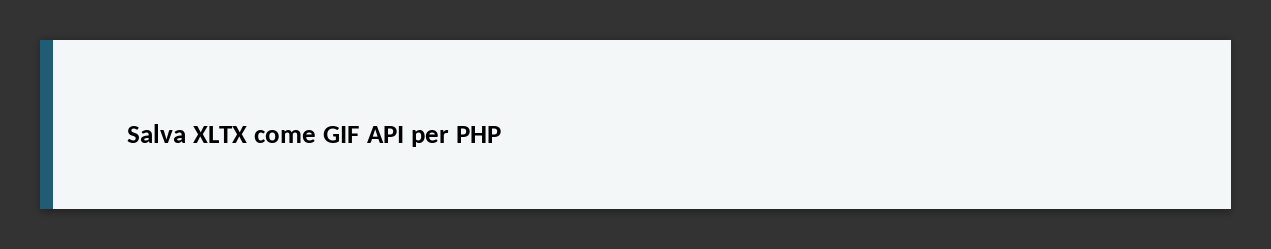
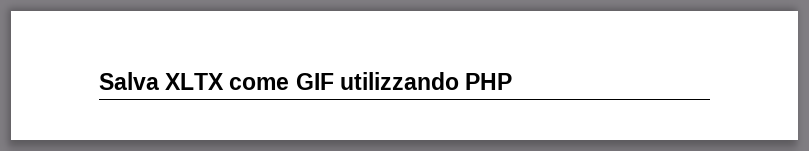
- Salva XLTX come GIF API per PHP
+ Salva XLTX come GIF utilizzando PHP

